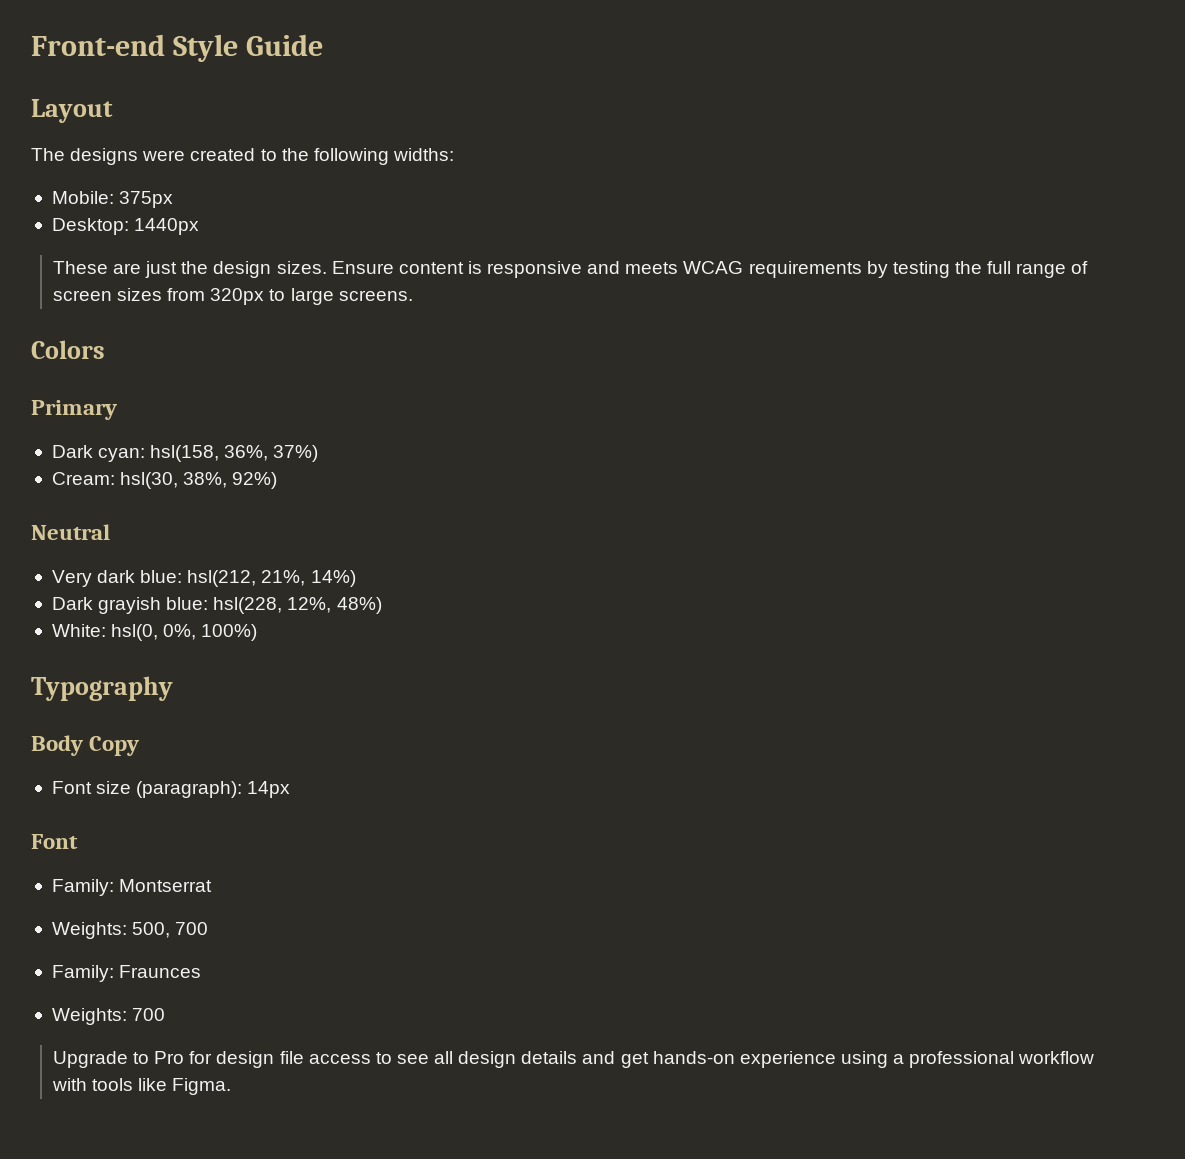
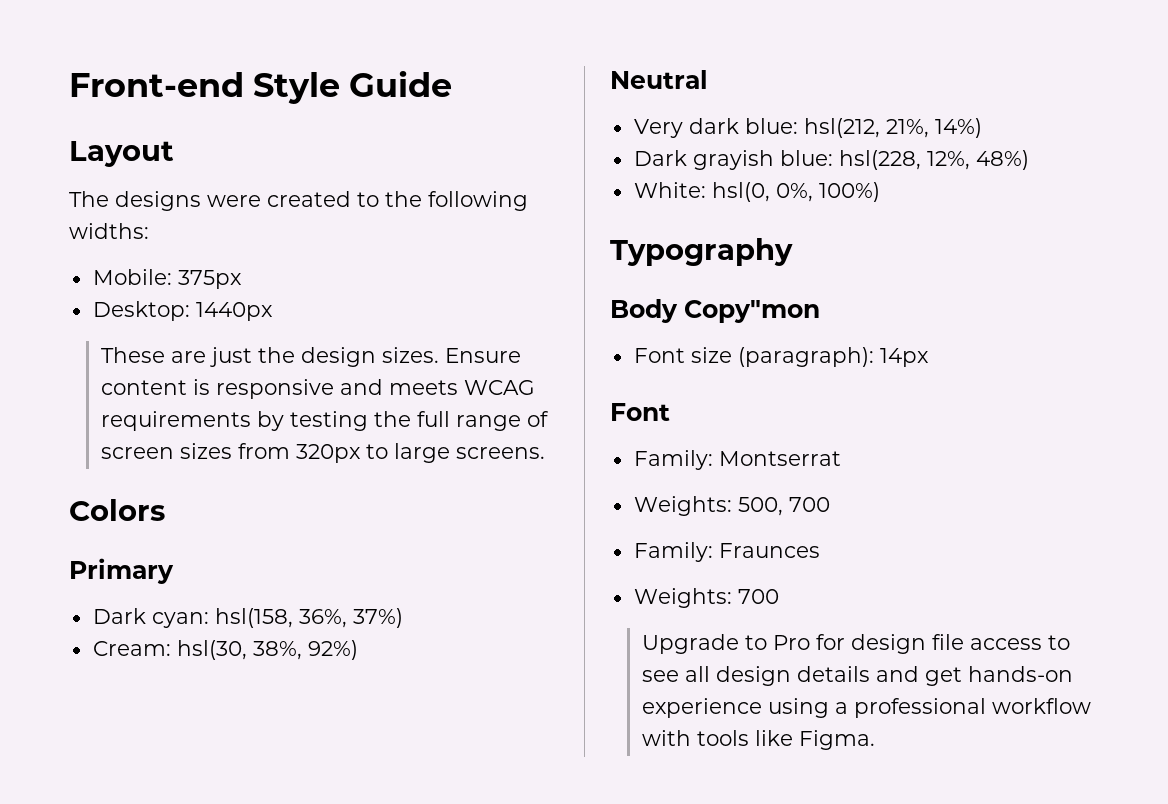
- Body Copy
+ Body Copy"mon

